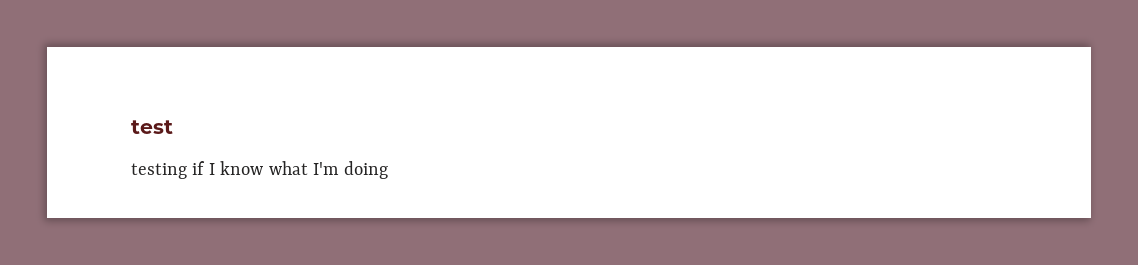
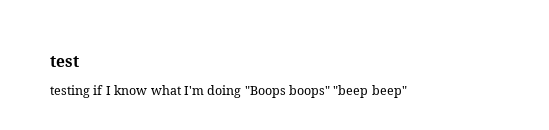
- testing if I know what I'm doing
+ testing if I know what I'm doing "Boops boops" "beep beep"

